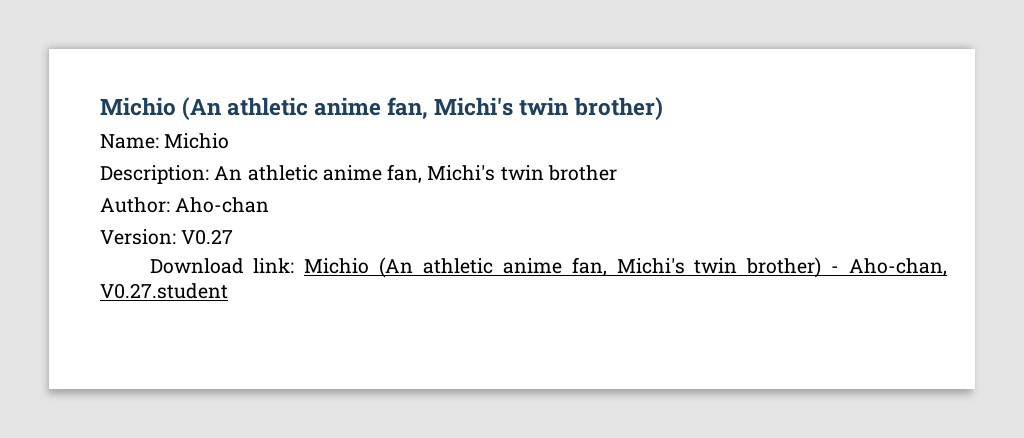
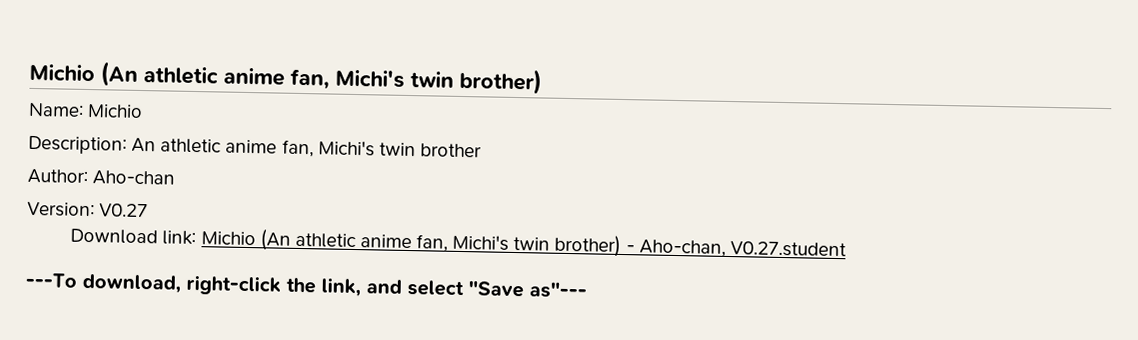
+ ---To download, right-click the link, and select "Save as"---

